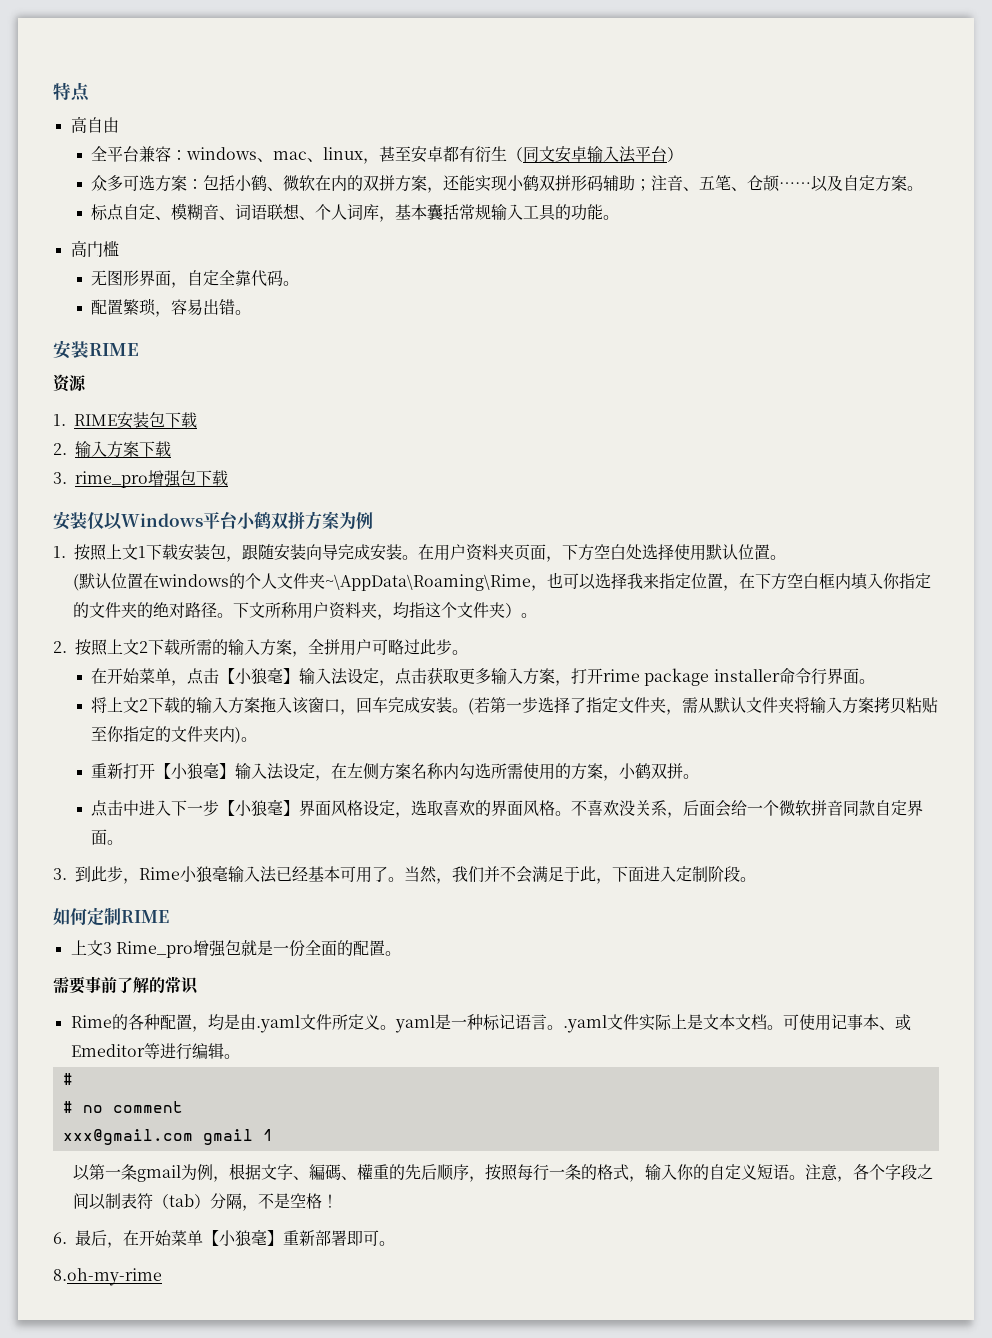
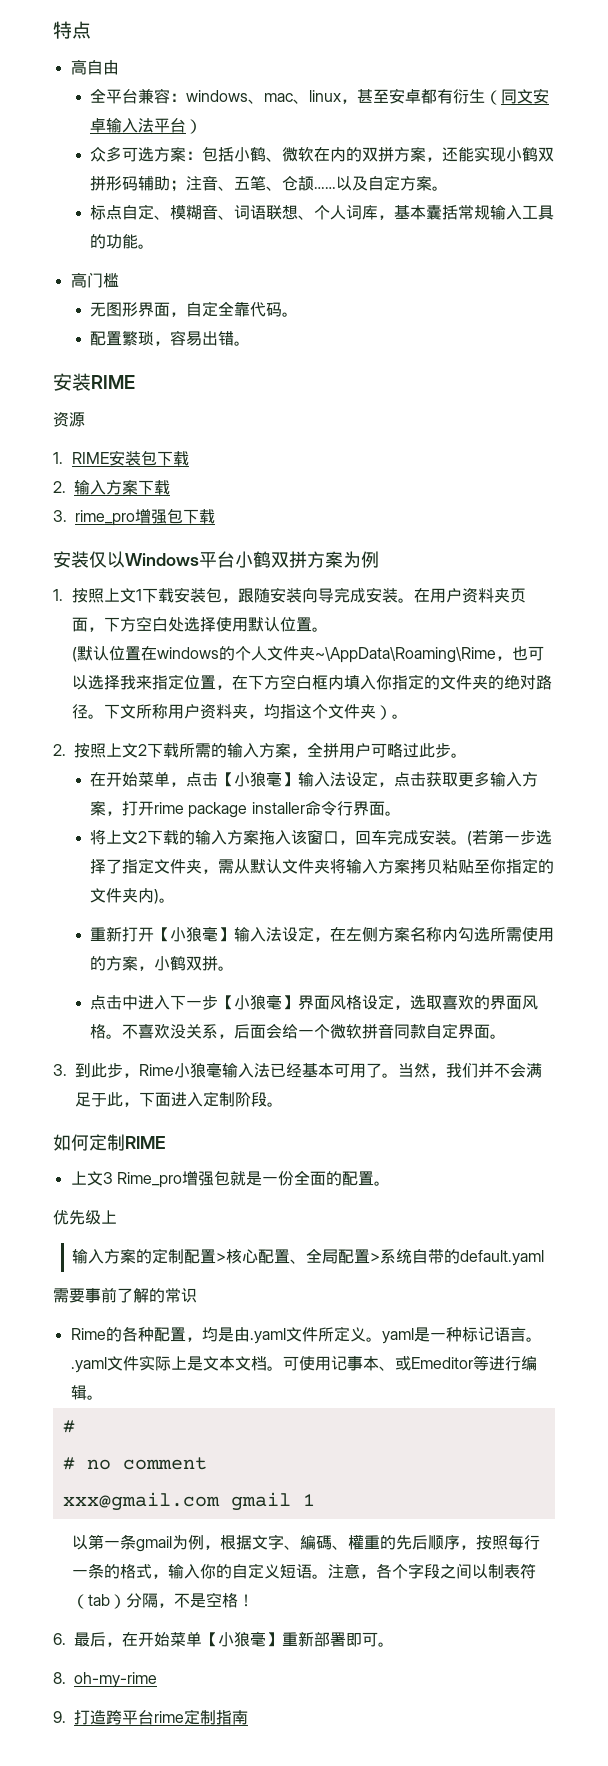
+ 优先级上
+ 输入方案的定制配置>核心配置、全局配置>系统自带的default.yaml
- 8.oh-my-rime
+ 8. oh-my-rime
+ 9.打造跨平台rime定制指南

